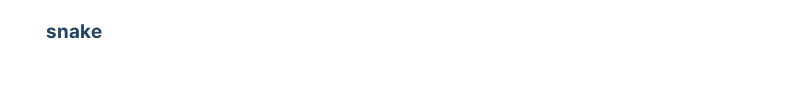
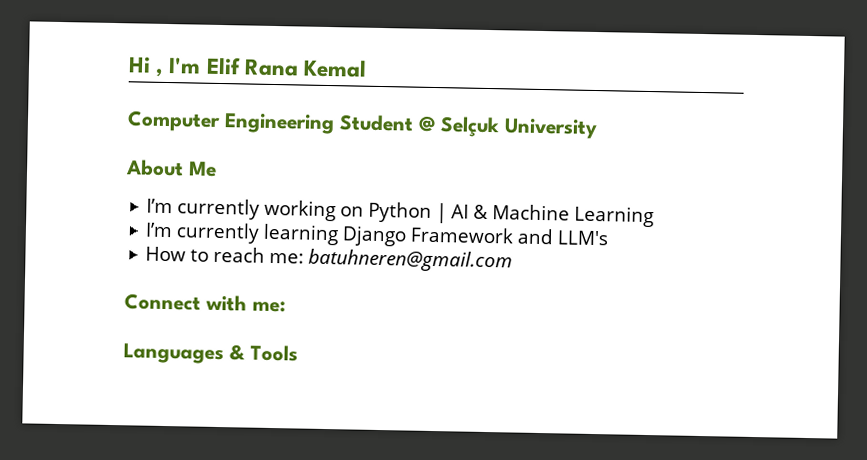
- snake
+ Hi , I'm Elif Rana Kemal
+ Computer Engineering Student @ Selçuk University
+ About Me
+ I’m currently working on Python | AI & Machine Learning
+ I’m currently learning Django Framework and LLM's
+ How to reach me: batuhneren@gmail.com
+ Connect with me:
+ Languages & Tools

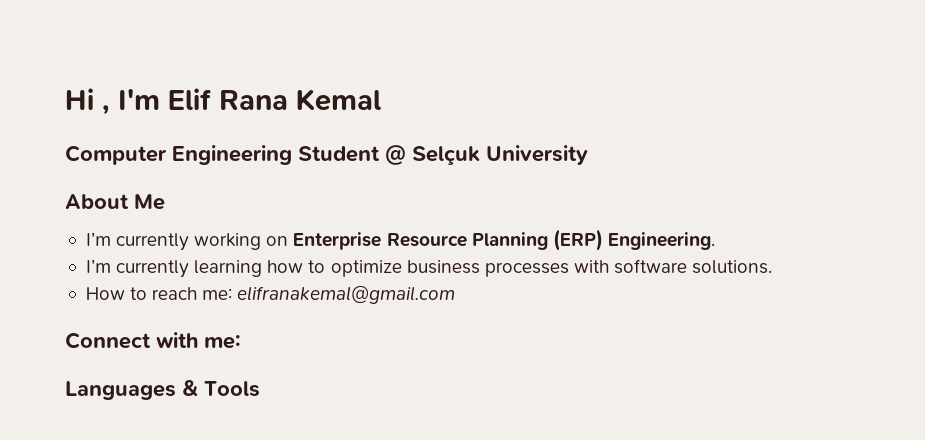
- I’m currently working on Python | AI & Machine Learning
- I’m currently learning Django Framework and LLM's
+ I’m currently working on Enterprise Resource Planning (ERP) Engineering.
+ I’m currently learning how to optimize business processes with software solutions.
- How to reach me: batuhneren@gmail.com
+ How to reach me: elifranakemal@gmail.com

